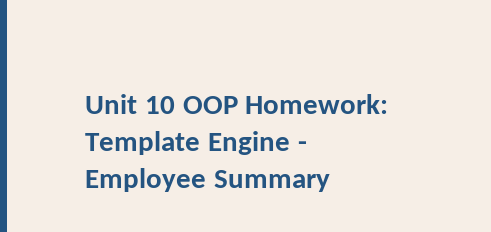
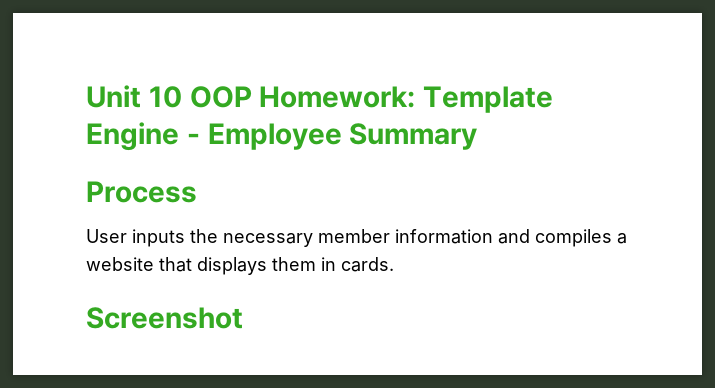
+ Process
+ User inputs the necessary member information and compiles a website that displays them in cards.
+ Screenshot

